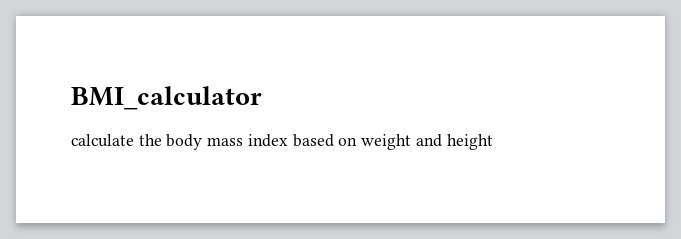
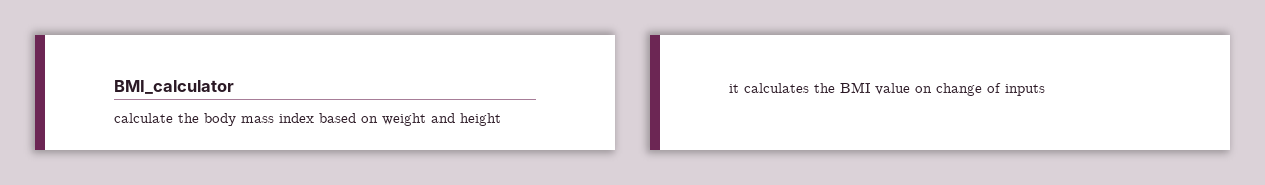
+ it calculates the BMI value on change of inputs

